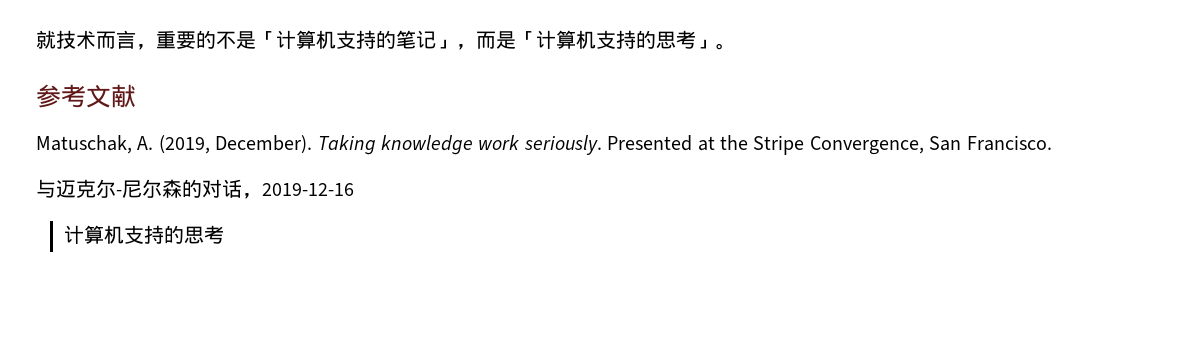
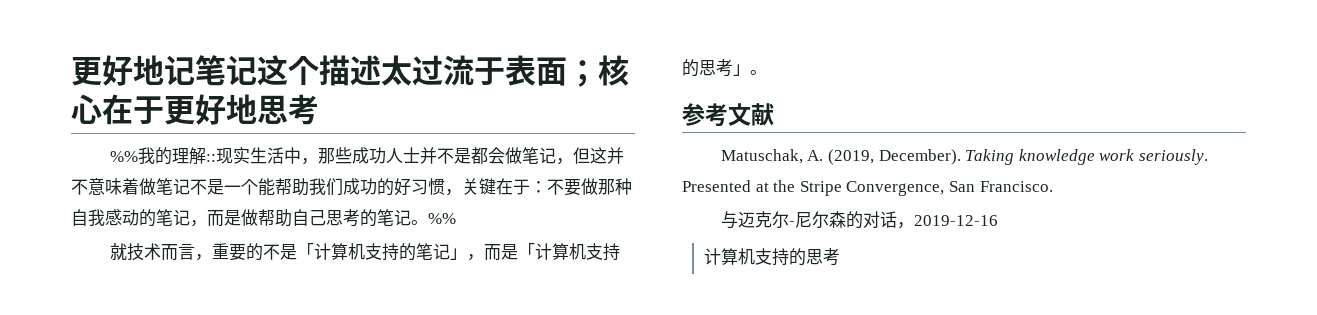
+ 更好地记笔记这个描述太过流于表面；核心在于更好地思考
+ %%我的理解::现实生活中，那些成功人士并不是都会做笔记，但这并不意味着做笔记不是一个能帮助我们成功的好习惯，关键在于：不要做那种自我感动的笔记，而是做帮助自己思考的笔记。%%

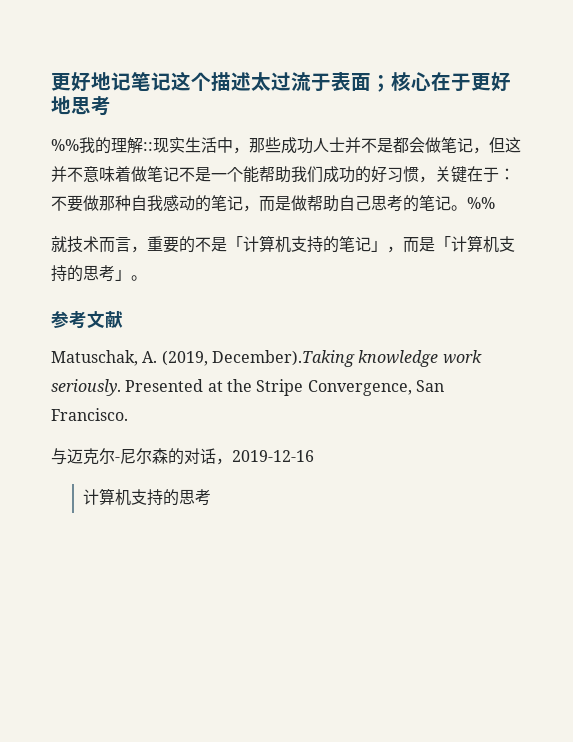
- Matuschak, A. (2019, December). Taking knowledge work seriously.
+ Matuschak, A. (2019, December).Taking knowledge work seriously.

